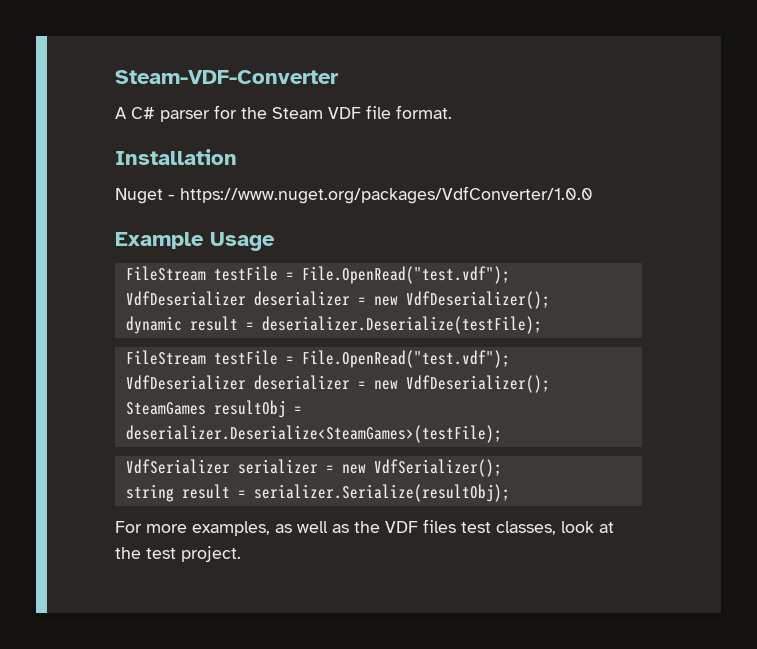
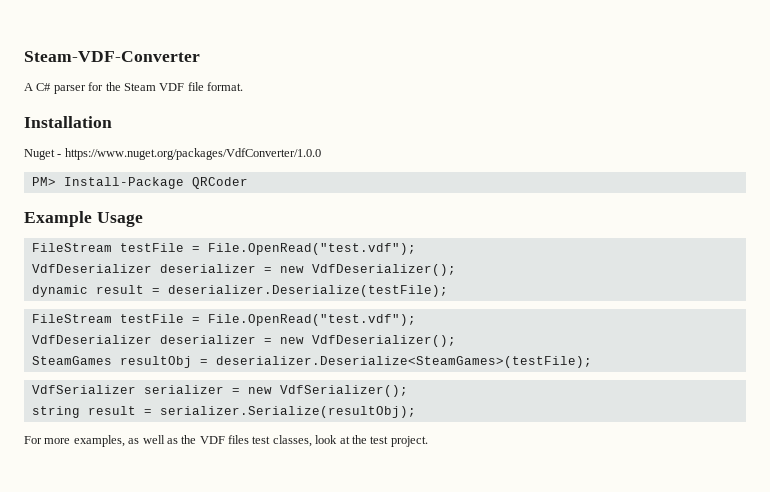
+ PM> Install-Package QRCoder

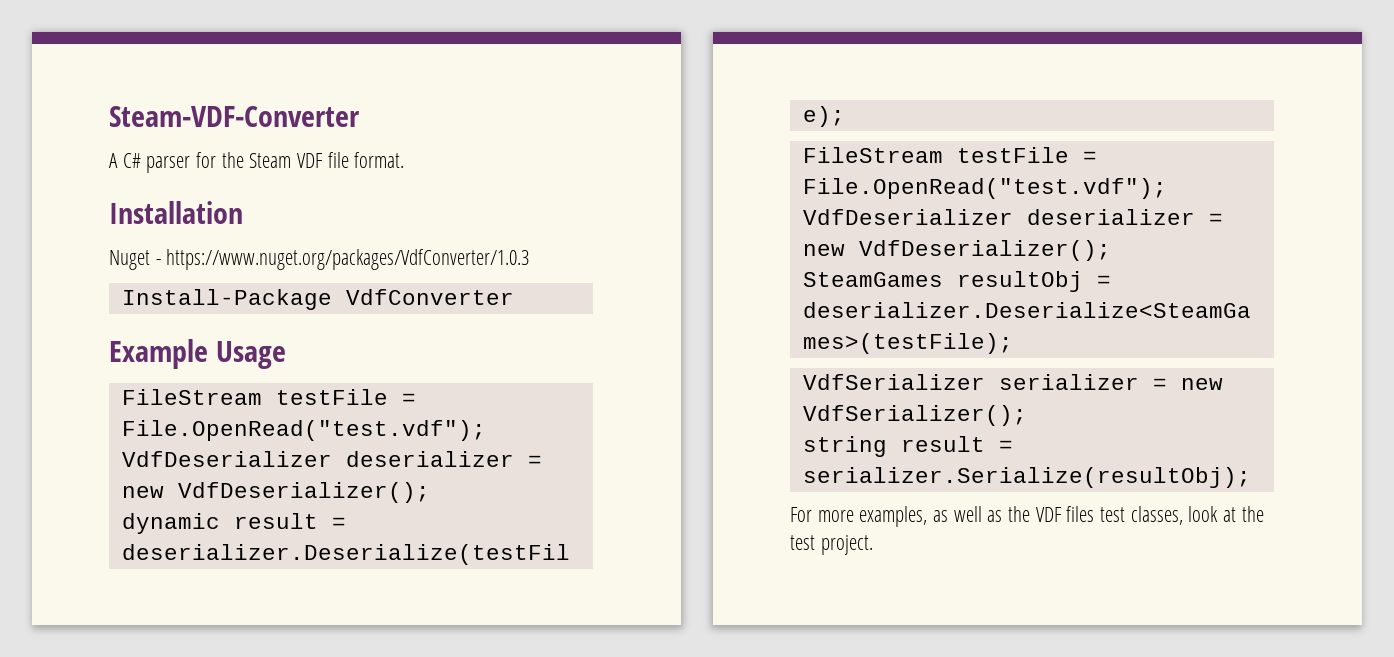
- Nuget - https://www.nuget.org/packages/VdfConverter/1.0.0
- PM> Install-Package QRCoder
+ Nuget - https://www.nuget.org/packages/VdfConverter/1.0.3
+ Install-Package VdfConverter

